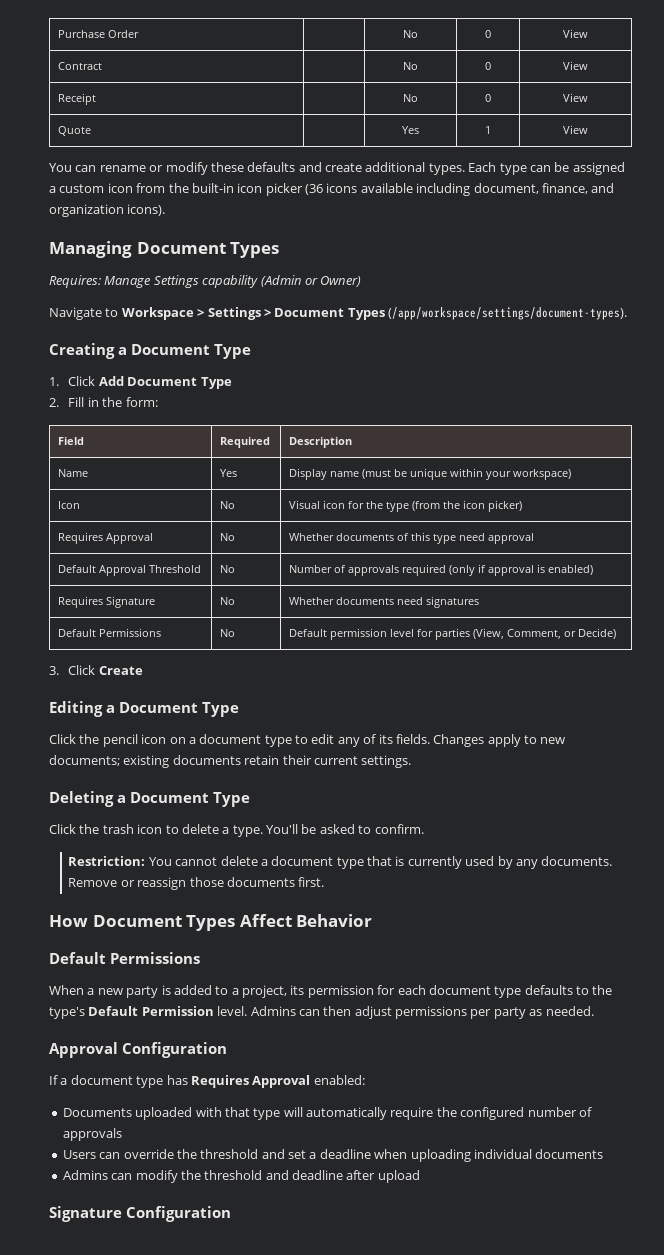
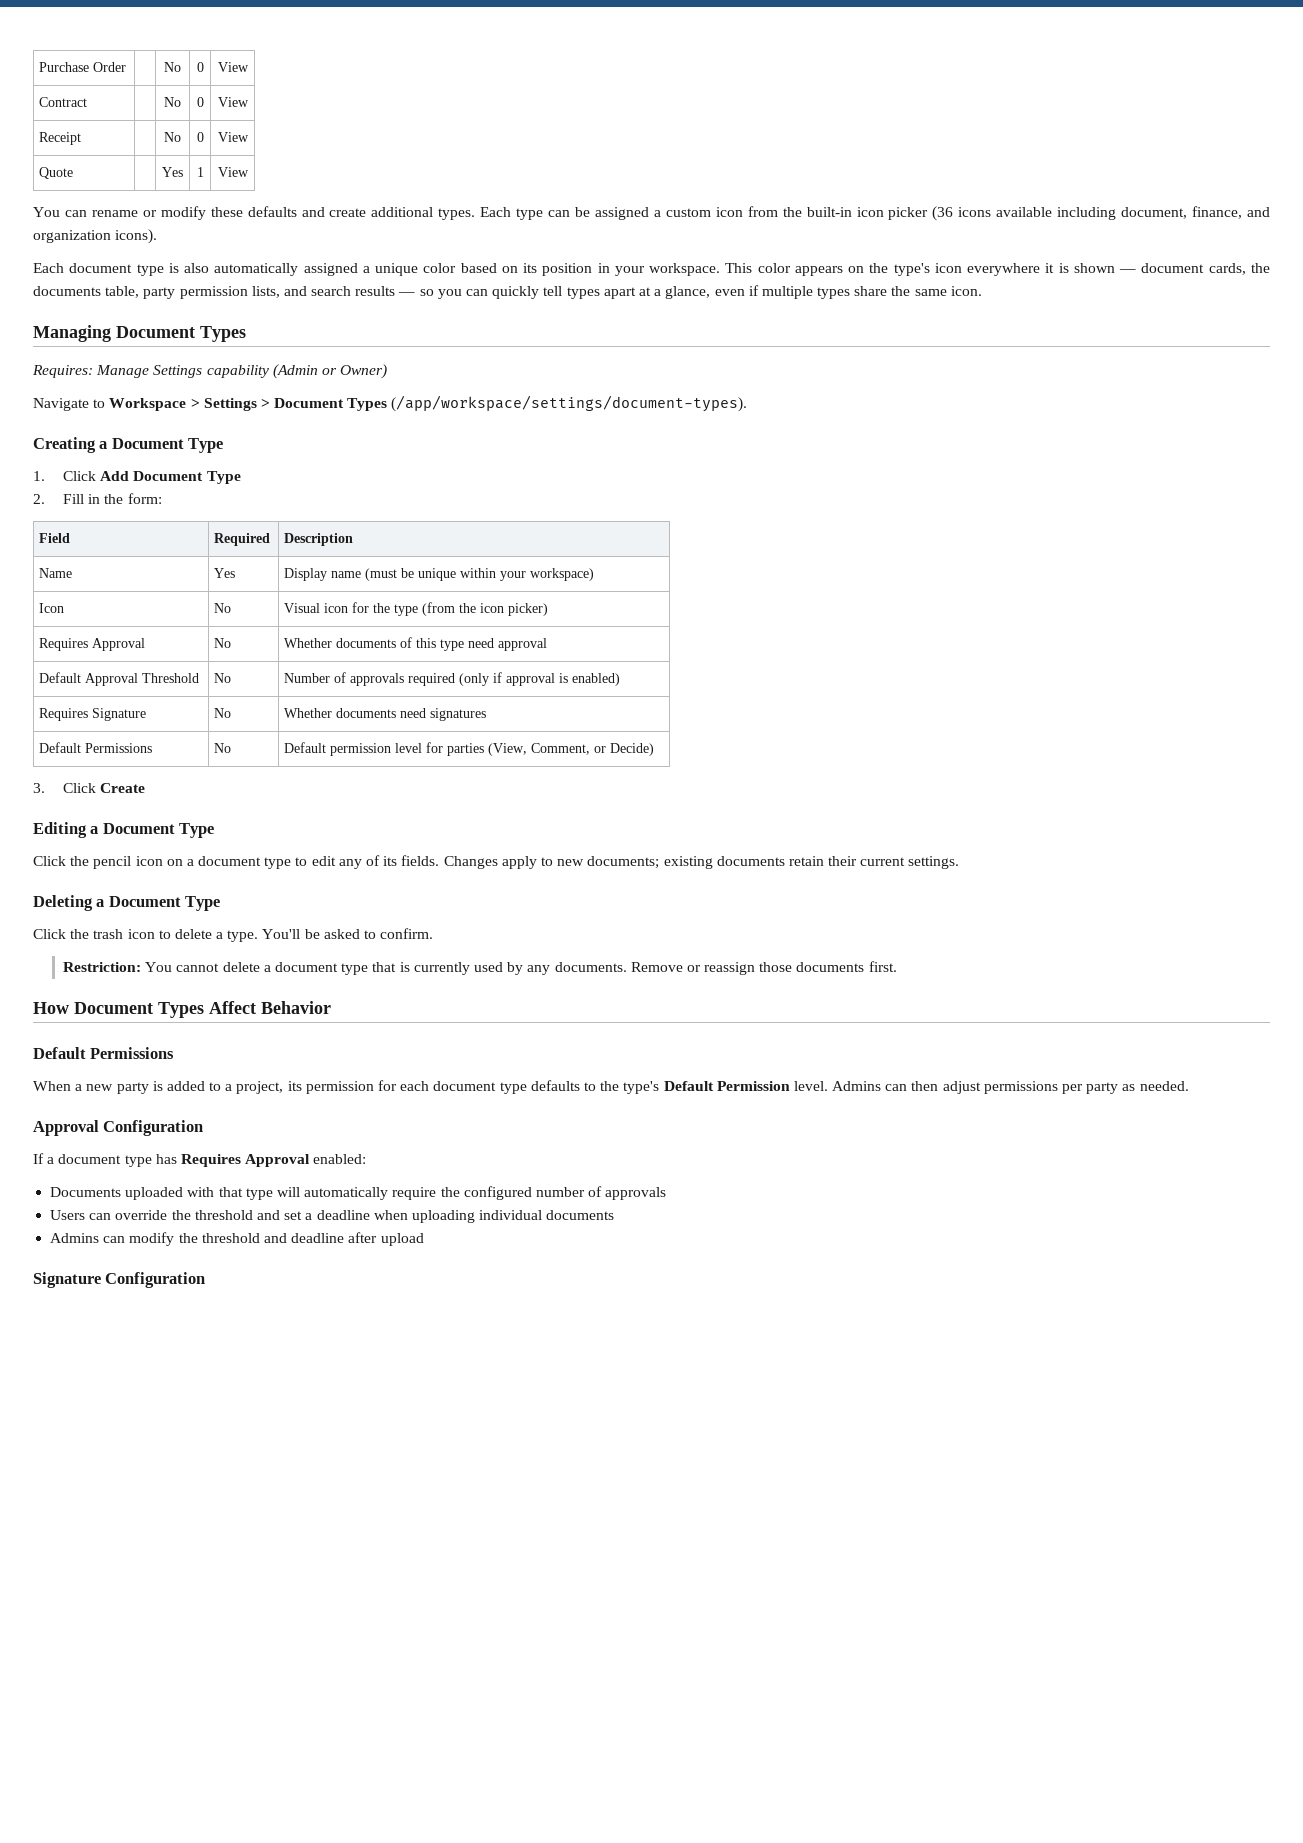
+ Each document type is also automatically assigned a unique color based on its position in your workspace. This color appears on the type's icon everywhere it is shown — document cards, the documents table, party permission lists, and search results — so you can quickly tell types apart at a glance, even if multiple types share the same icon.

